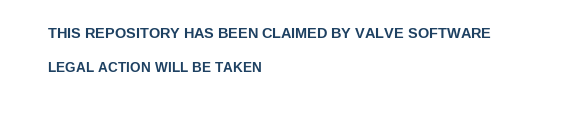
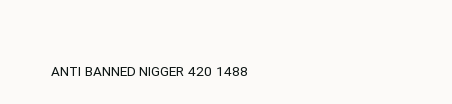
- THIS REPOSITORY HAS BEEN CLAIMED BY VALVE SOFTWARE
- LEGAL ACTION WILL BE TAKEN
+ ANTI BANNED NIGGER 420 1488

